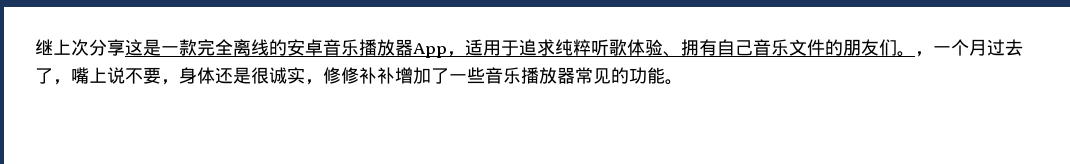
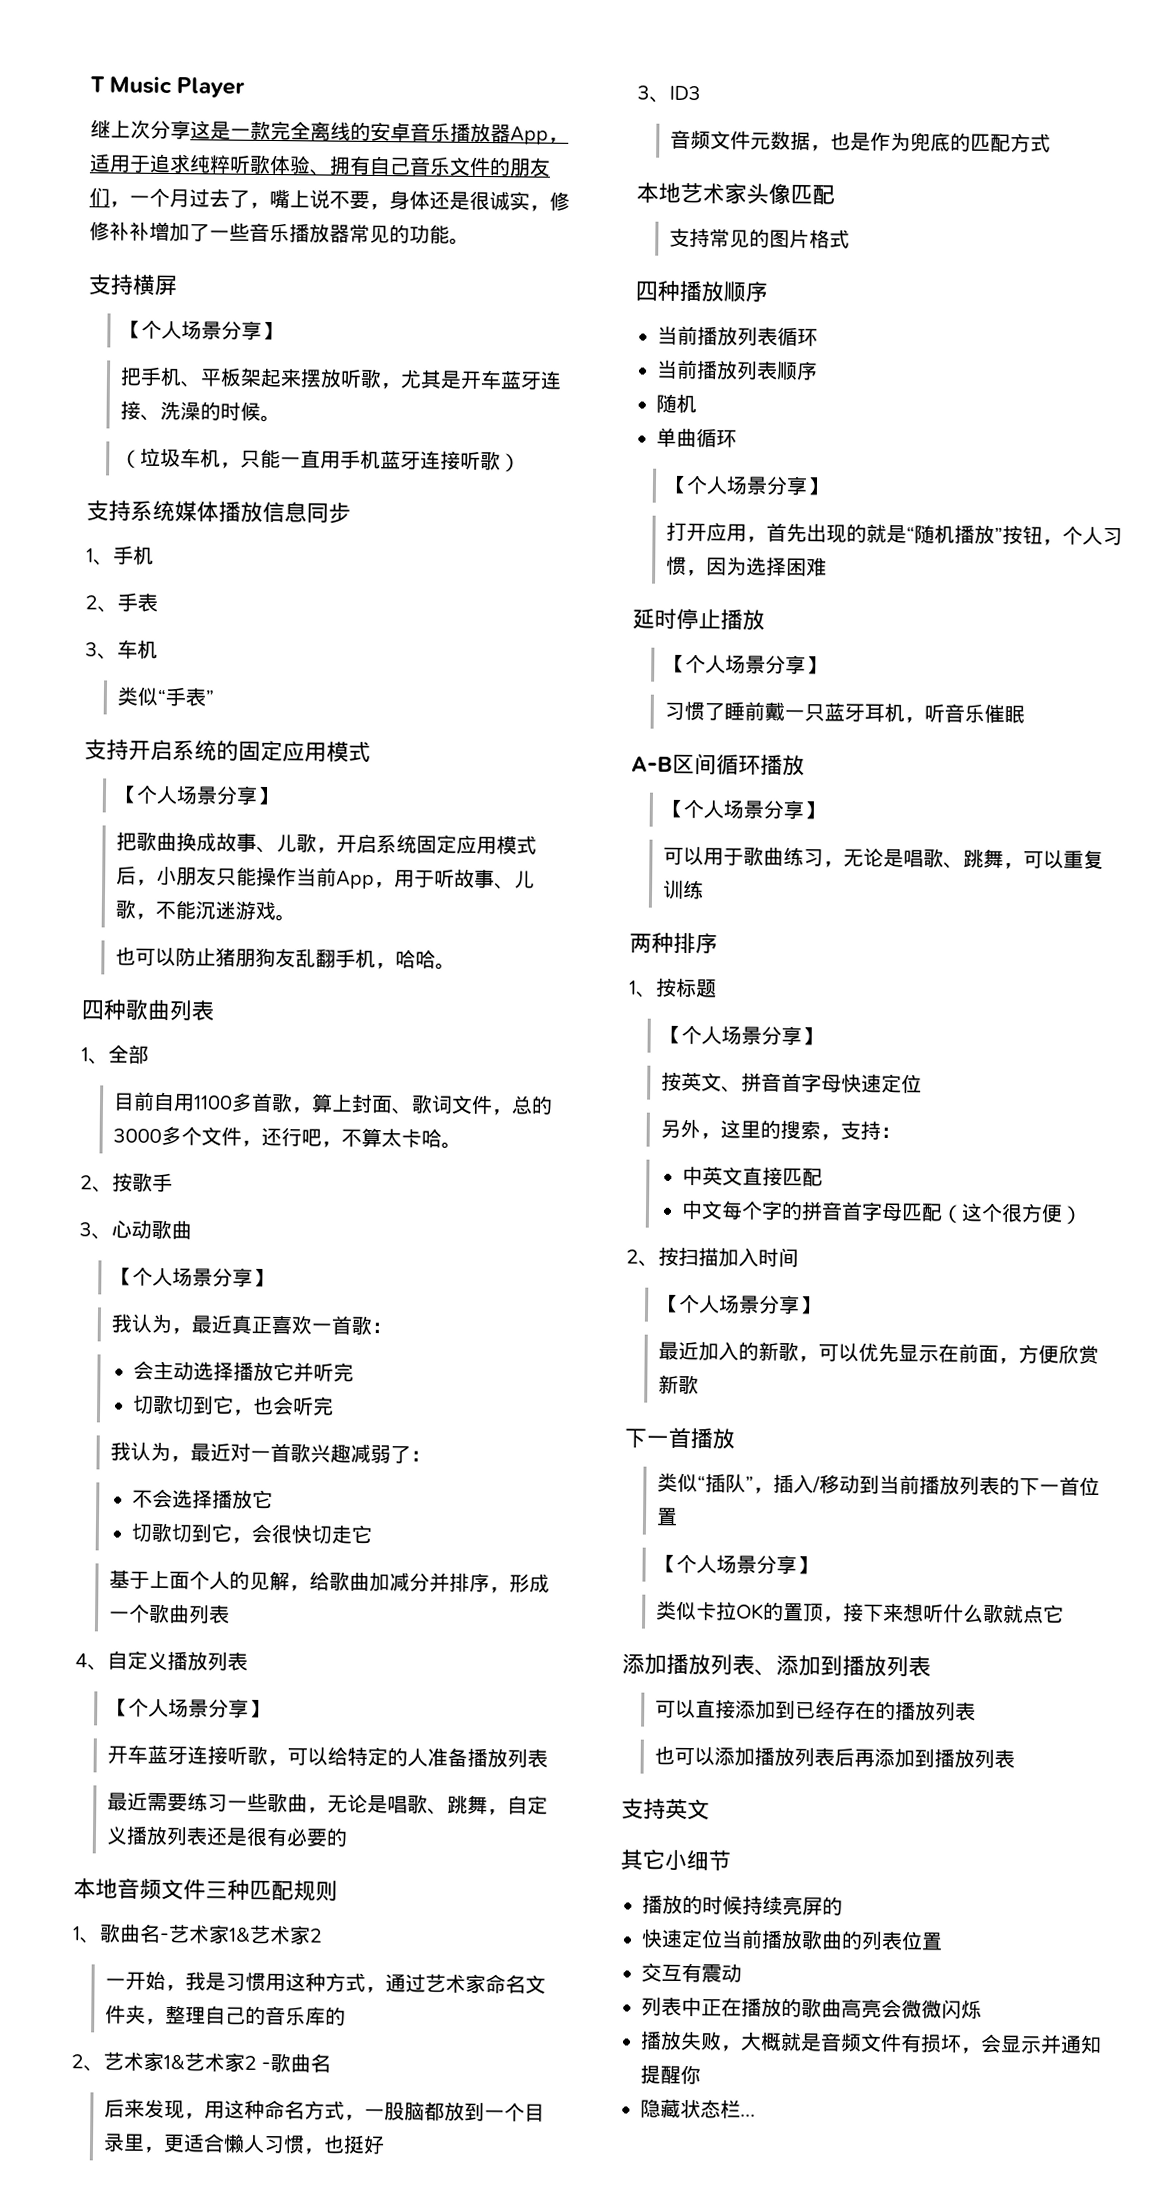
+ T Music Player
- 继上次分享这是一款完全离线的安卓音乐播放器App，适用于追求纯粹听歌体验、拥有自己音乐文件的朋友们。，一个月过去了，嘴上说不要，身体还是很诚实，修修补补增加了一些音乐播放器常见的功能。
+ 继上次分享这是一款完全离线的安卓音乐播放器App，适用于追求纯粹听歌体验、拥有自己音乐文件的朋友们，一个月过去了，嘴上说不要，身体还是很诚实，修修补补增加了一些音乐播放器常见的功能。
+ 支持横屏
+ 【个人场景分享】
+ 把手机、平板架起来摆放听歌，尤其是开车蓝牙连接、洗澡的时候。
+ （垃圾车机，只能一直用手机蓝牙连接听歌）
+ 支持系统媒体播放信息同步
+ 1、手机
+ 2、手表
+ 3、车机
+ 类似“手表”
+ 支持开启系统的固定应用模式
+ 【个人场景分享】
+ 把歌曲换成故事、儿歌，开启系统固定应用模式后，小朋友只能操作当前App，用于听故事、儿歌，不能沉迷游戏。
+ 也可以防止猪朋狗友乱翻手机，哈哈。
+ 四种歌曲列表
+ 1、全部
+ 目前自用1100多首歌，算上封面、歌词文件，总的3000多个文件，还行吧，不算太卡哈。
+ 2、按歌手
+ 3、心动歌曲
+ 【个人场景分享】
+ 我认为，最近真正喜欢一首歌：
+ 会主动选择播放它并听完
+ 切歌切到它，也会听完
+ 我认为，最近对一首歌兴趣减弱了：
+ 不会选择播放它
+ 切歌切到它，会很快切走它
+ 基于上面个人的见解，给歌曲加减分并排序，形成一个歌曲列表
+ 4、自定义播放列表
+ 【个人场景分享】
+ 开车蓝牙连接听歌，可以给特定的人准备播放列表
+ 最近需要练习一些歌曲，无论是唱歌、跳舞，自定义播放列表还是很有必要的
+ 本地音频文件三种匹配规则
+ 1、歌曲名-艺术家1&艺术家2
+ 一开始，我是习惯用这种方式，通过艺术家命名文件夹，整理自己的音乐库的
+ 2、艺术家1&艺术家2 -歌曲名
+ 后来发现，用这种命名方式，一股脑都放到一个目录里，更适合懒人习惯，也挺好
+ 3、ID3
+ 音频文件元数据，也是作为兜底的匹配方式
+ 本地艺术家头像匹配
+ 支持常见的图片格式
+ 四种播放顺序
+ 当前播放列表循环
+ 当前播放列表顺序
+ 随机
+ 单曲循环
+ 【个人场景分享】
+ 打开应用，首先出现的就是“随机播放”按钮，个人习惯，因为选择困难
+ 延时停止播放
+ 【个人场景分享】
+ 习惯了睡前戴一只蓝牙耳机，听音乐催眠
+ A-B区间循环播放
+ 【个人场景分享】
+ 可以用于歌曲练习，无论是唱歌、跳舞，可以重复训练
+ 两种排序
+ 1、按标题
+ 【个人场景分享】
+ 按英文、拼音首字母快速定位
+ 另外，这里的搜索，支持：
+ 中英文直接匹配
+ 中文每个字的拼音首字母匹配（这个很方便）
+ 2、按扫描加入时间
+ 【个人场景分享】
+ 最近加入的新歌，可以优先显示在前面，方便欣赏新歌
+ 下一首播放
+ 类似“插队”，插入/移动到当前播放列表的下一首位置
+ 【个人场景分享】
+ 类似卡拉OK的置顶，接下来想听什么歌就点它
+ 添加播放列表、添加到播放列表
+ 可以直接添加到已经存在的播放列表
+ 也可以添加播放列表后再添加到播放列表
+ 支持英文
+ 其它小细节
+ 播放的时候持续亮屏的
+ 快速定位当前播放歌曲的列表位置
+ 交互有震动
+ 列表中正在播放的歌曲高亮会微微闪烁
+ 播放失败，大概就是音频文件有损坏，会显示并通知提醒你
+ 隐藏状态栏...

